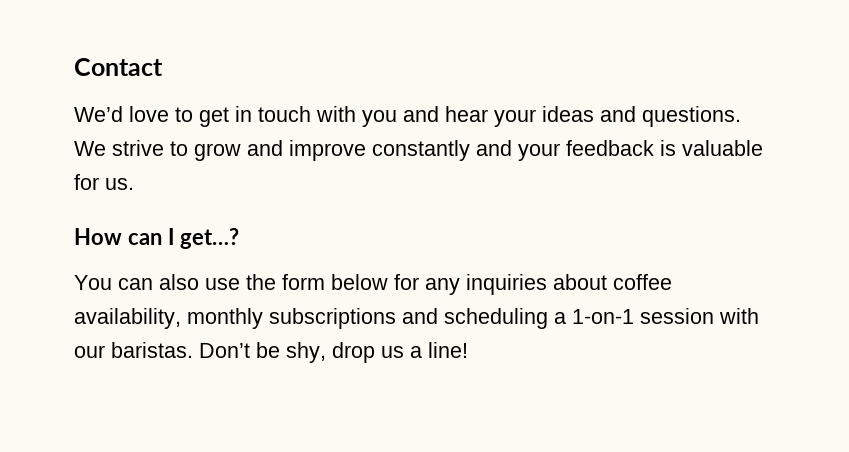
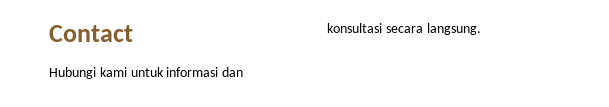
- We’d love to get in touch with you and hear your ideas and questions. We strive to grow and improve constantly and your feedback is valuable for us.
- How can I get…?
- You can also use the form below for any inquiries about coffee availability, monthly subscriptions and scheduling a 1-on-1 session with our baristas. Don’t be shy, drop us a line!
+ Hubungi kami untuk informasi dan konsultasi secara langsung.

